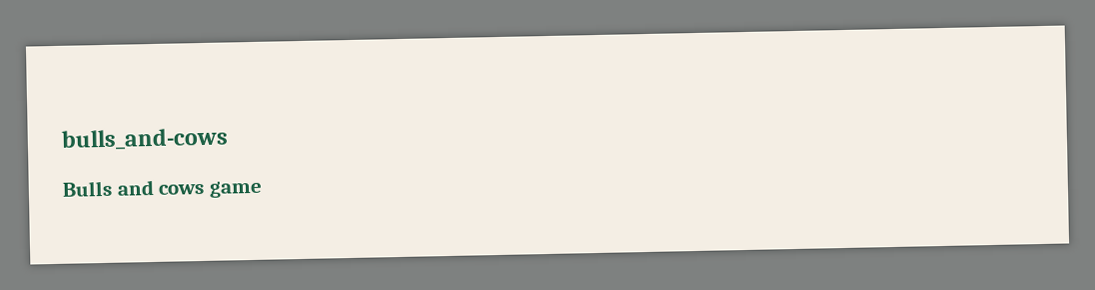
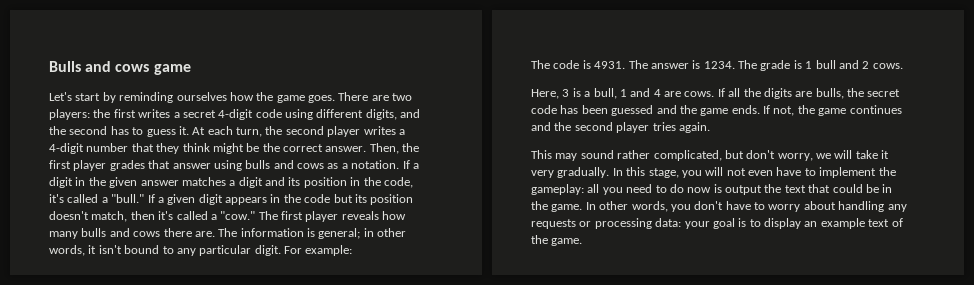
- bulls_and-cows
+ Let's start by reminding ourselves how the game goes. There are two players: the first writes a secret 4-digit code using different digits, and the second has to guess it. At each turn, the second player writes a 4-digit number that they think might be the correct answer. Then, the first player grades that answer using bulls and cows as a notation. If a digit in the given answer matches a digit and its position in the code, it's called a "bull." If a given digit appears in the code but its position doesn't match, then it's called a "cow." The first player reveals how many bulls and cows there are. The information is general; in other words, it isn't bound to any particular digit. For example:
+ The code is 4931. The answer is 1234. The grade is 1 bull and 2 cows.
+ Here, 3 is a bull, 1 and 4 are cows. If all the digits are bulls, the secret code has been guessed and the game ends. If not, the game continues and the second player tries again.
+ This may sound rather complicated, but don't worry, we will take it very gradually. In this stage, you will not even have to implement the gameplay: all you need to do now is output the text that could be in the game. In other words, you don't have to worry about handling any requests or processing data: your goal is to display an example text of the game.

